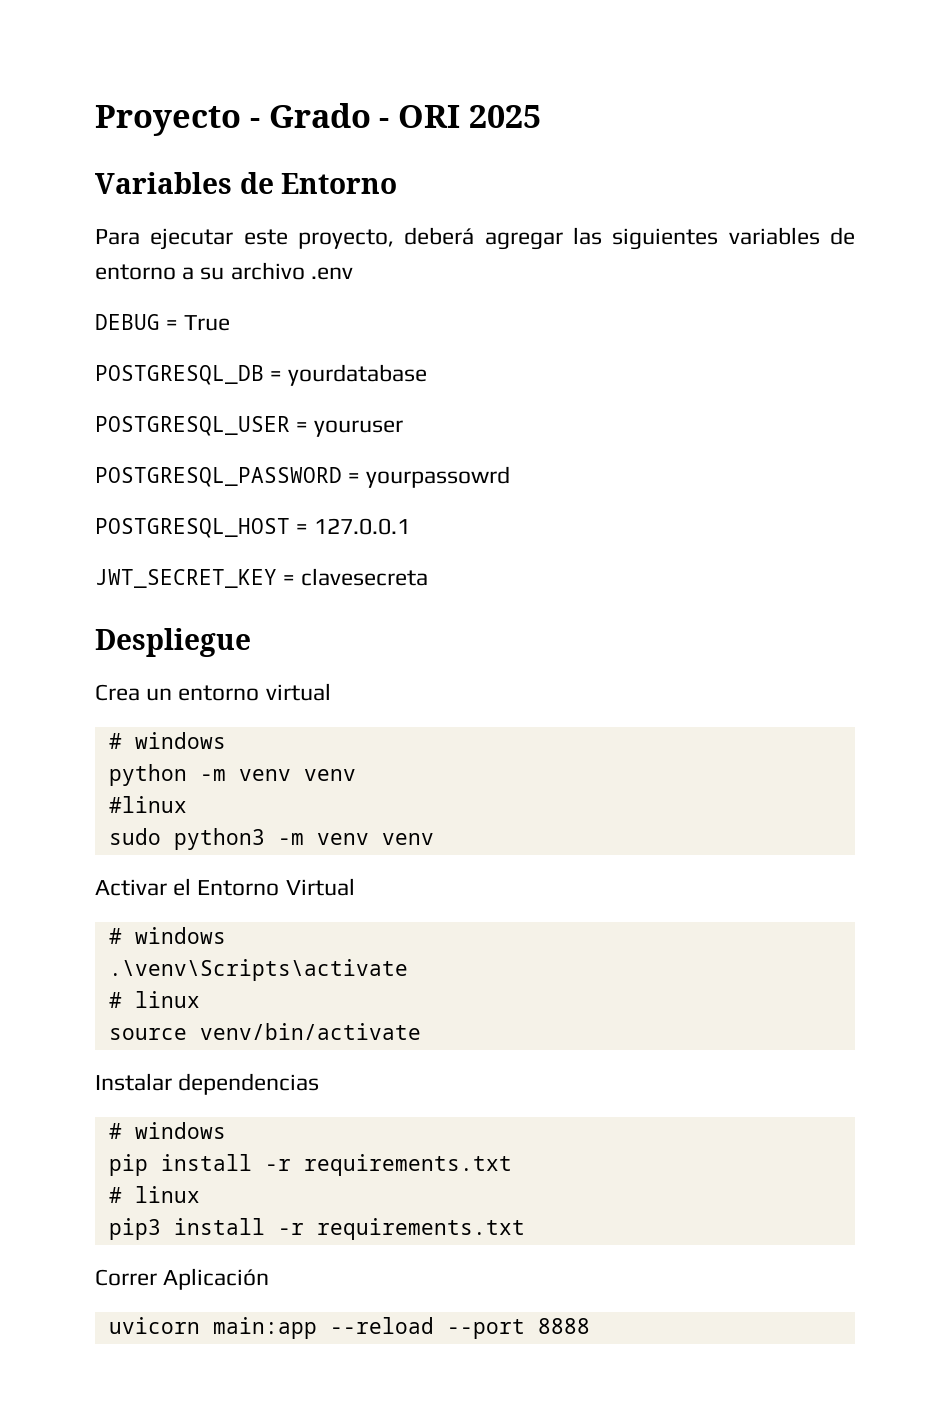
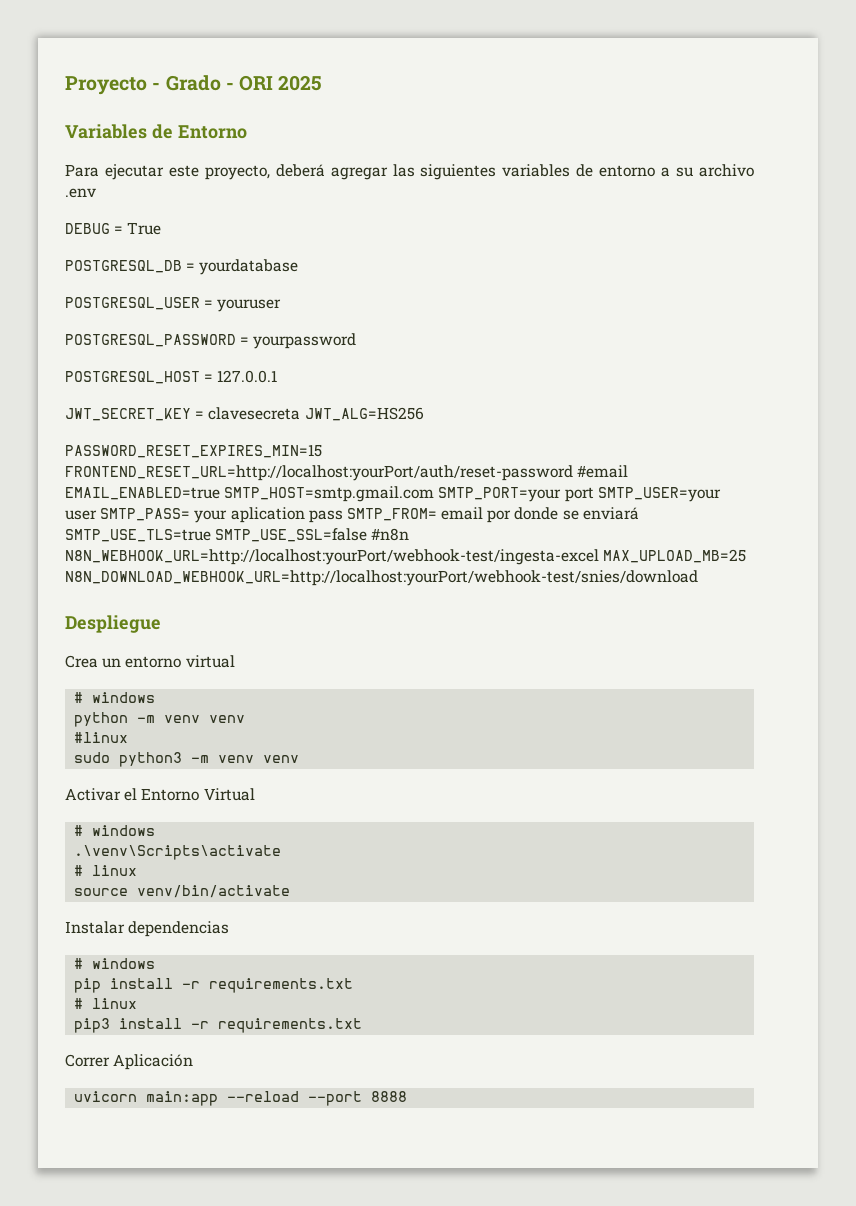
- POSTGRESQL_PASSWORD = yourpassowrd
+ POSTGRESQL_PASSWORD = yourpassword
- JWT_SECRET_KEY = clavesecreta
+ JWT_SECRET_KEY = clavesecreta JWT_ALG=HS256
+ PASSWORD_RESET_EXPIRES_MIN=15 FRONTEND_RESET_URL=http://localhost:yourPort/auth/reset-password #email EMAIL_ENABLED=true SMTP_HOST=smtp.gmail.com SMTP_PORT=your port SMTP_USER=your user SMTP_PASS= your aplication pass SMTP_FROM= email por donde se enviará SMTP_USE_TLS=true SMTP_USE_SSL=false #n8n N8N_WEBHOOK_URL=http://localhost:yourPort/webhook-test/ingesta-excel MAX_UPLOAD_MB=25 N8N_DOWNLOAD_WEBHOOK_URL=http://localhost:yourPort/webhook-test/snies/download

